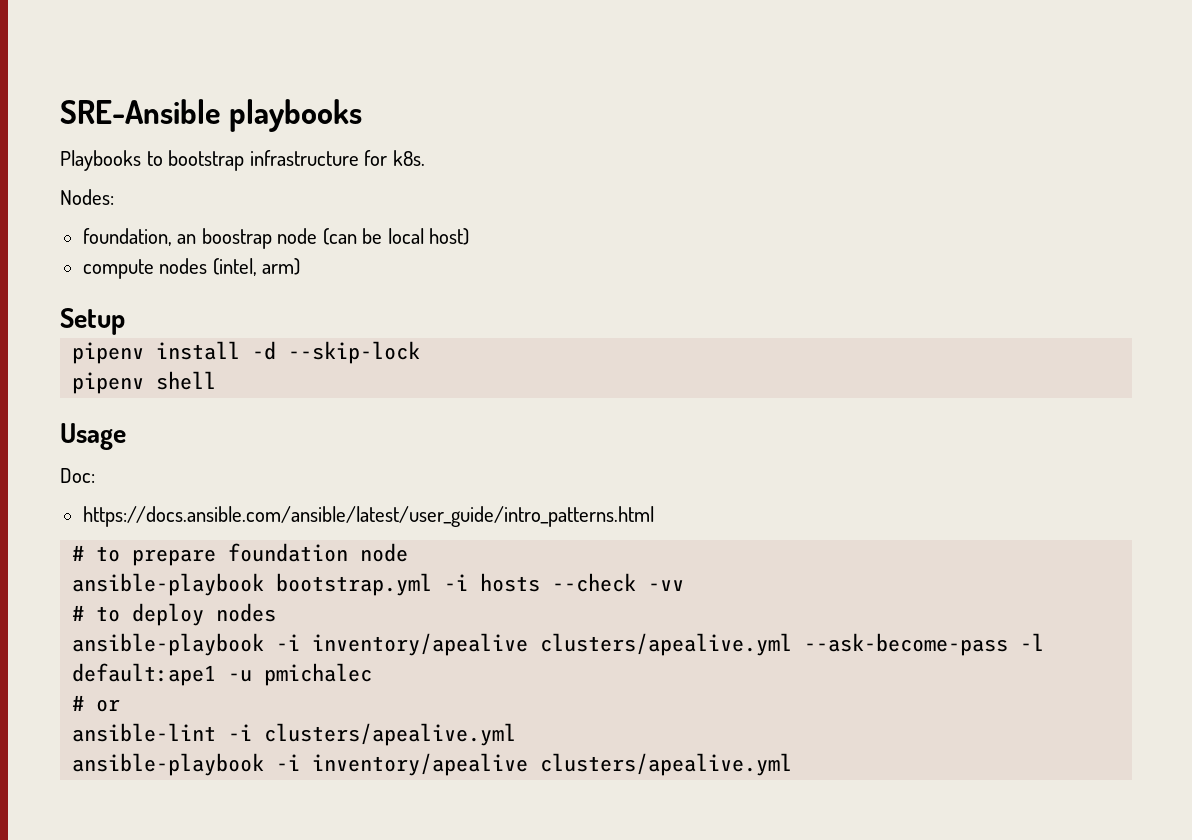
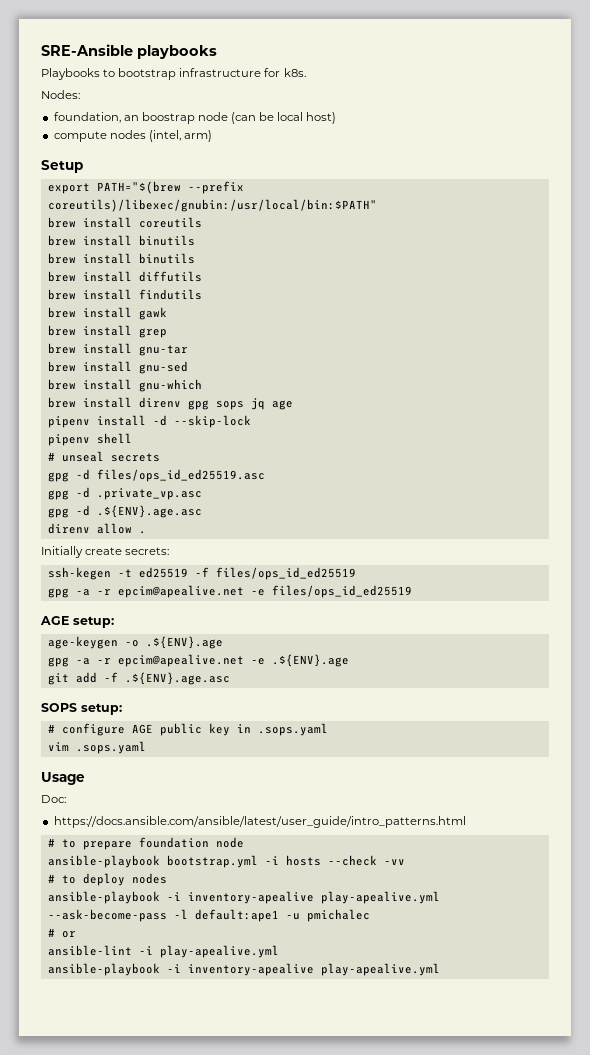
+ export PATH="$(brew --prefix coreutils)/libexec/gnubin:/usr/local/bin:$PATH"
+ brew install coreutils
+ brew install binutils
+ brew install binutils
+ brew install diffutils
+ brew install findutils
+ brew install gawk
+ brew install grep
+ brew install gnu-tar
+ brew install gnu-sed
+ brew install gnu-which
+ brew install direnv gpg sops jq age
+ # unseal secrets
+ gpg -d files/ops_id_ed25519.asc
+ gpg -d .private_vp.asc
+ gpg -d .${ENV}.age.asc
+ direnv allow .
+ Initially create secrets:
+ ssh-kegen -t ed25519 -f files/ops_id_ed25519
+ gpg -a -r epcim@apealive.net -e files/ops_id_ed25519
+ AGE setup:
+ age-keygen -o .${ENV}.age
+ gpg -a -r epcim@apealive.net -e .${ENV}.age
+ git add -f .${ENV}.age.asc
+ SOPS setup:
+ # configure AGE public key in .sops.yaml
+ vim .sops.yaml
- ansible-playbook -i inventory/apealive clusters/apealive.yml --ask-become-pass -l default:ape1 -u pmichalec
+ ansible-playbook -i inventory-apealive play-apealive.yml --ask-become-pass -l default:ape1 -u pmichalec
- ansible-lint -i clusters/apealive.yml
- ansible-playbook -i inventory/apealive clusters/apealive.yml
+ ansible-lint -i play-apealive.yml
+ ansible-playbook -i inventory-apealive play-apealive.yml

